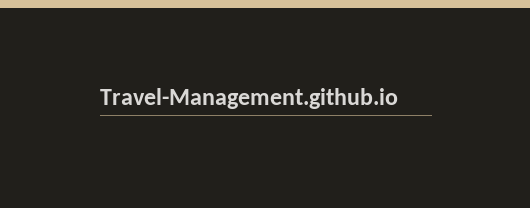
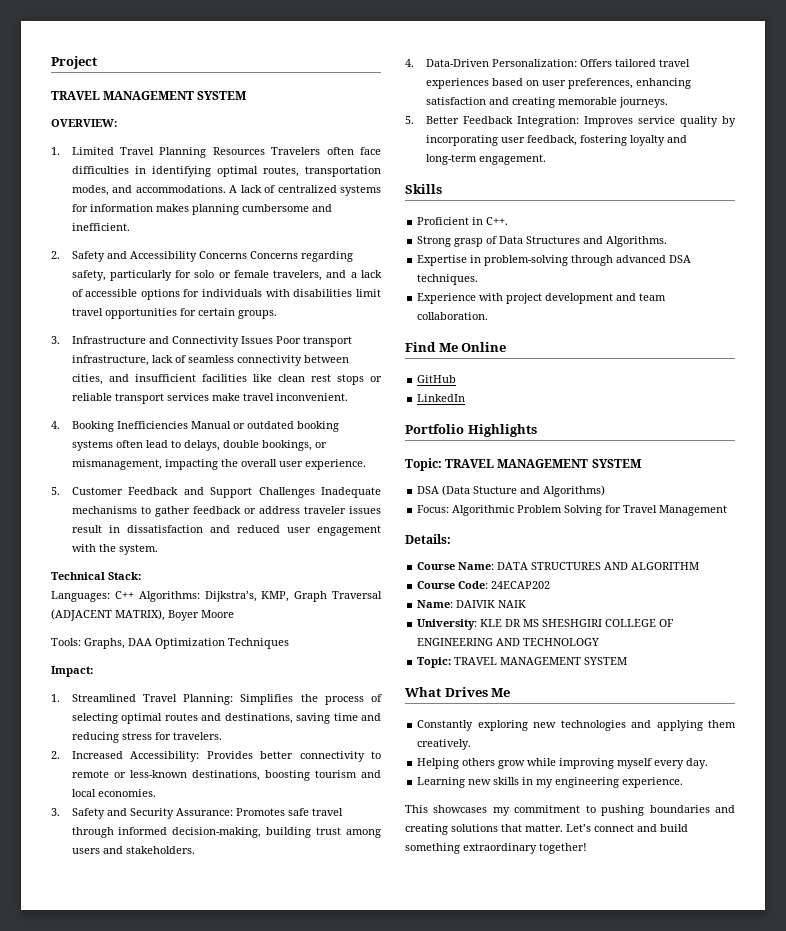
- Travel-Management.github.io
+ Project
+ TRAVEL MANAGEMENT SYSTEM
+ OVERVIEW:
+ 1. Limited Travel Planning Resources Travelers often face difficulties in identifying optimal routes, transportation modes, and accommodations. A lack of centralized systems for information makes planning cumbersome and inefficient.
+ 2. Safety and Accessibility Concerns Concerns regarding safety, particularly for solo or female travelers, and a lack of accessible options for individuals with disabilities limit travel opportunities for certain groups.
+ 3. Infrastructure and Connectivity Issues Poor transport infrastructure, lack of seamless connectivity between cities, and insufficient facilities like clean rest stops or reliable transport services make travel inconvenient.
+ 4. Booking Inefficiencies Manual or outdated booking systems often lead to delays, double bookings, or mismanagement, impacting the overall user experience.
+ 5. Customer Feedback and Support Challenges Inadequate mechanisms to gather feedback or address traveler issues result in dissatisfaction and reduced user engagement with the system.
+ Technical Stack:
+ Languages: C++ Algorithms: Dijkstra’s, KMP, Graph Traversal (ADJACENT MATRIX), Boyer Moore
+ Tools: Graphs, DAA Optimization Techniques
+ Impact:
+ 1. Streamlined Travel Planning: Simplifies the process of selecting optimal routes and destinations, saving time and reducing stress for travelers.
+ 2. Increased Accessibility: Provides better connectivity to remote or less-known destinations, boosting tourism and local economies.
+ 3. Safety and Security Assurance: Promotes safe travel through informed decision-making, building trust among users and stakeholders.
+ 4. Data-Driven Personalization: Offers tailored travel experiences based on user preferences, enhancing satisfaction and creating memorable journeys.
+ 5. Better Feedback Integration: Improves service quality by incorporating user feedback, fostering loyalty and long-term engagement.
+ Skills
+ Proficient in C++.
+ Strong grasp of Data Structures and Algorithms.
+ Expertise in problem-solving through advanced DSA techniques.
+ Experience with project development and team collaboration.
+ Find Me Online
+ GitHub
+ LinkedIn
+ Portfolio Highlights
+ Topic: TRAVEL MANAGEMENT SYSTEM
+ DSA (Data Stucture and Algorithms)
+ Focus: Algorithmic Problem Solving for Travel Management
+ Details:
+ Course Name: DATA STRUCTURES AND ALGORITHM
+ Course Code: 24ECAP202
+ Name: DAIVIK NAIK
+ University: KLE DR MS SHESHGIRI COLLEGE OF ENGINEERING AND TECHNOLOGY
+ Topic: TRAVEL MANAGEMENT SYSTEM
+ What Drives Me
+ Constantly exploring new technologies and applying them creatively.
+ Helping others grow while improving myself every day.
+ Learning new skills in my engineering experience.
+ This showcases my commitment to pushing boundaries and creating solutions that matter. Let’s connect and build something extraordinary together!

